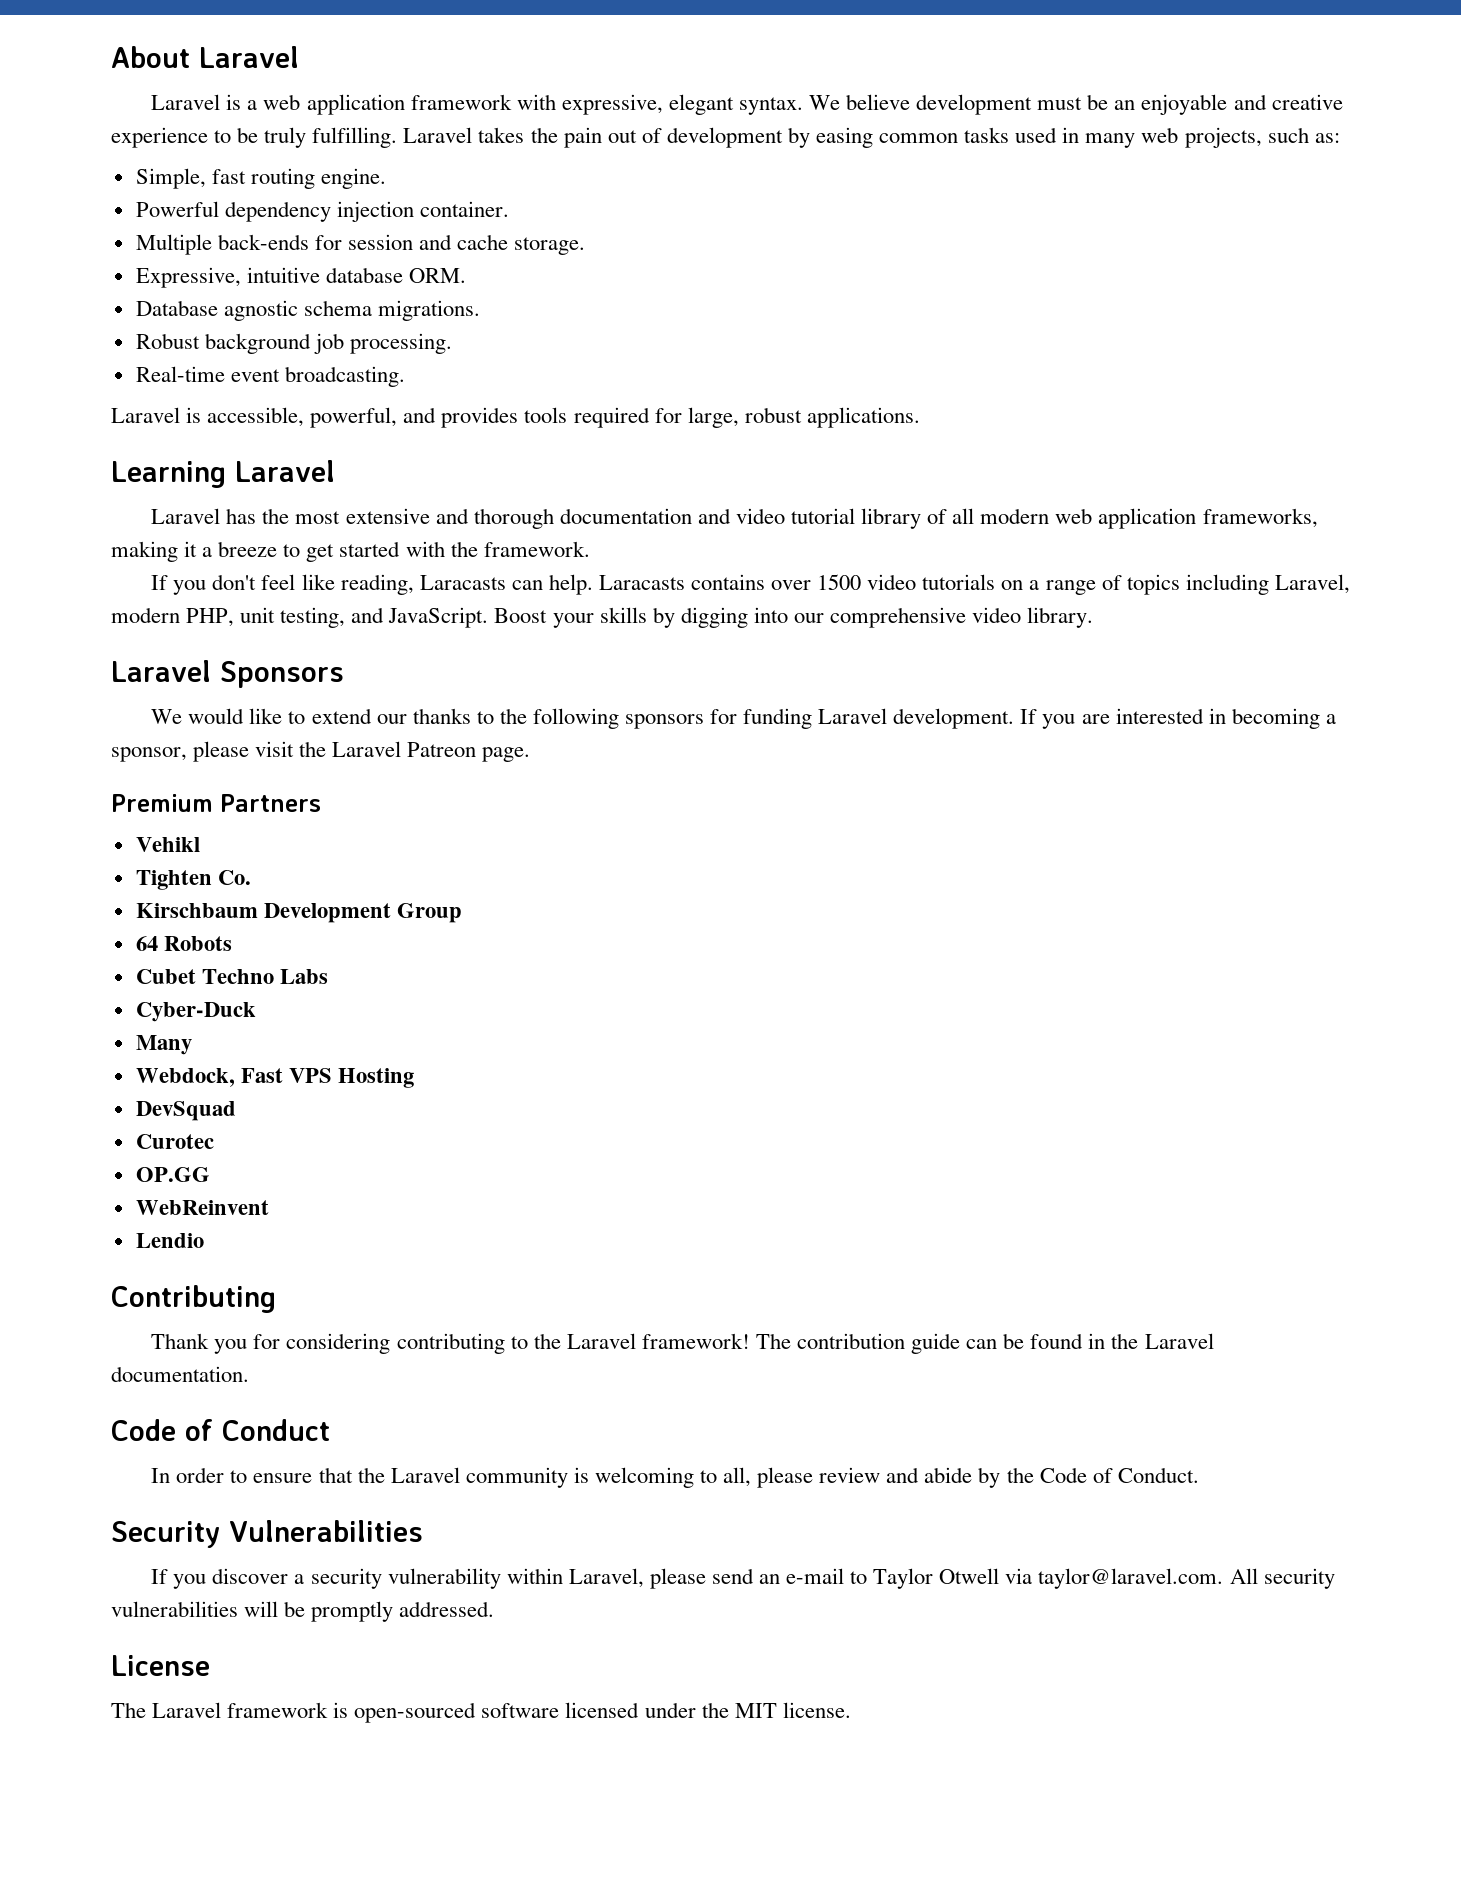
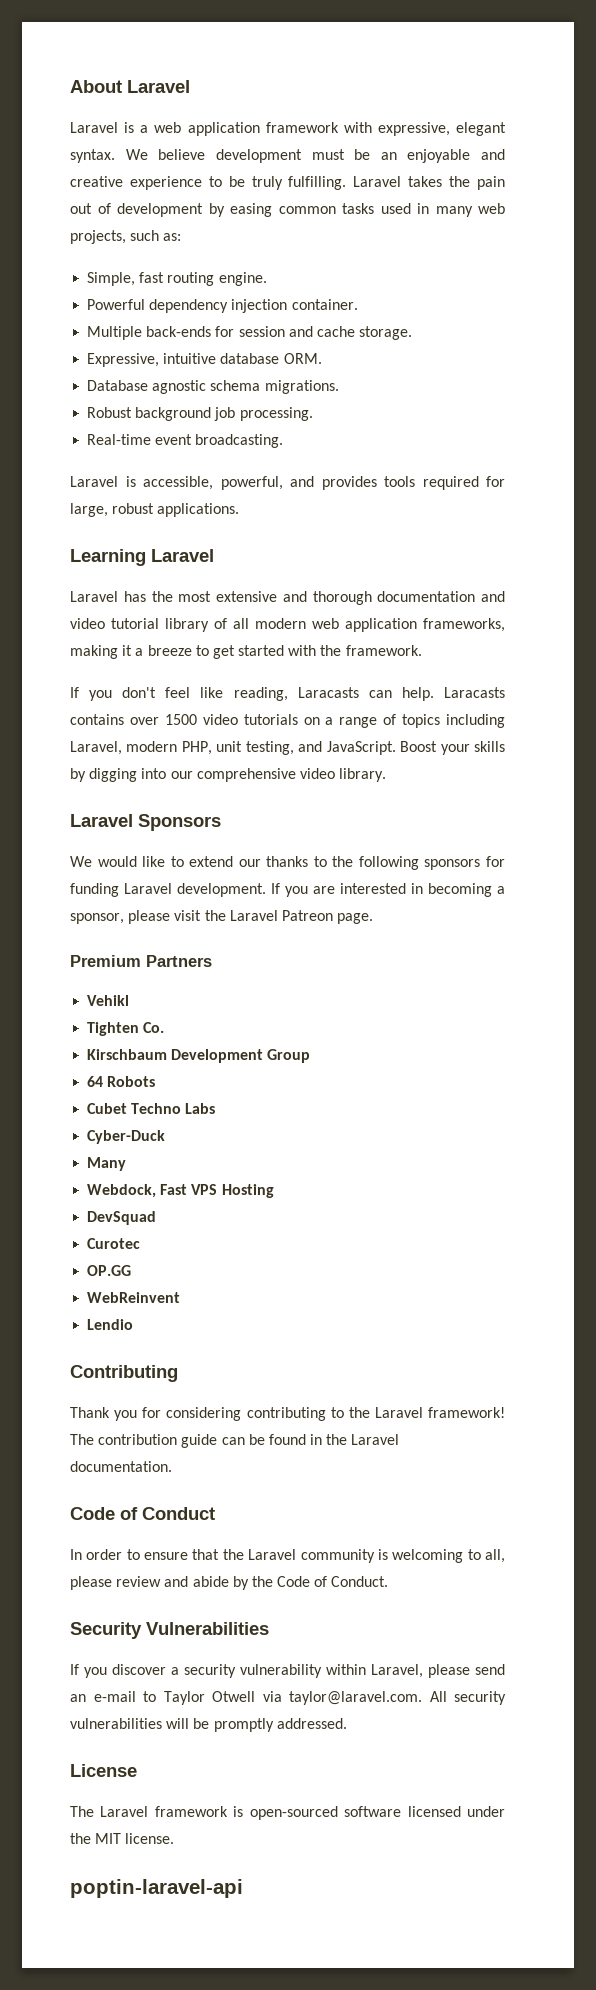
+ poptin-laravel-api

